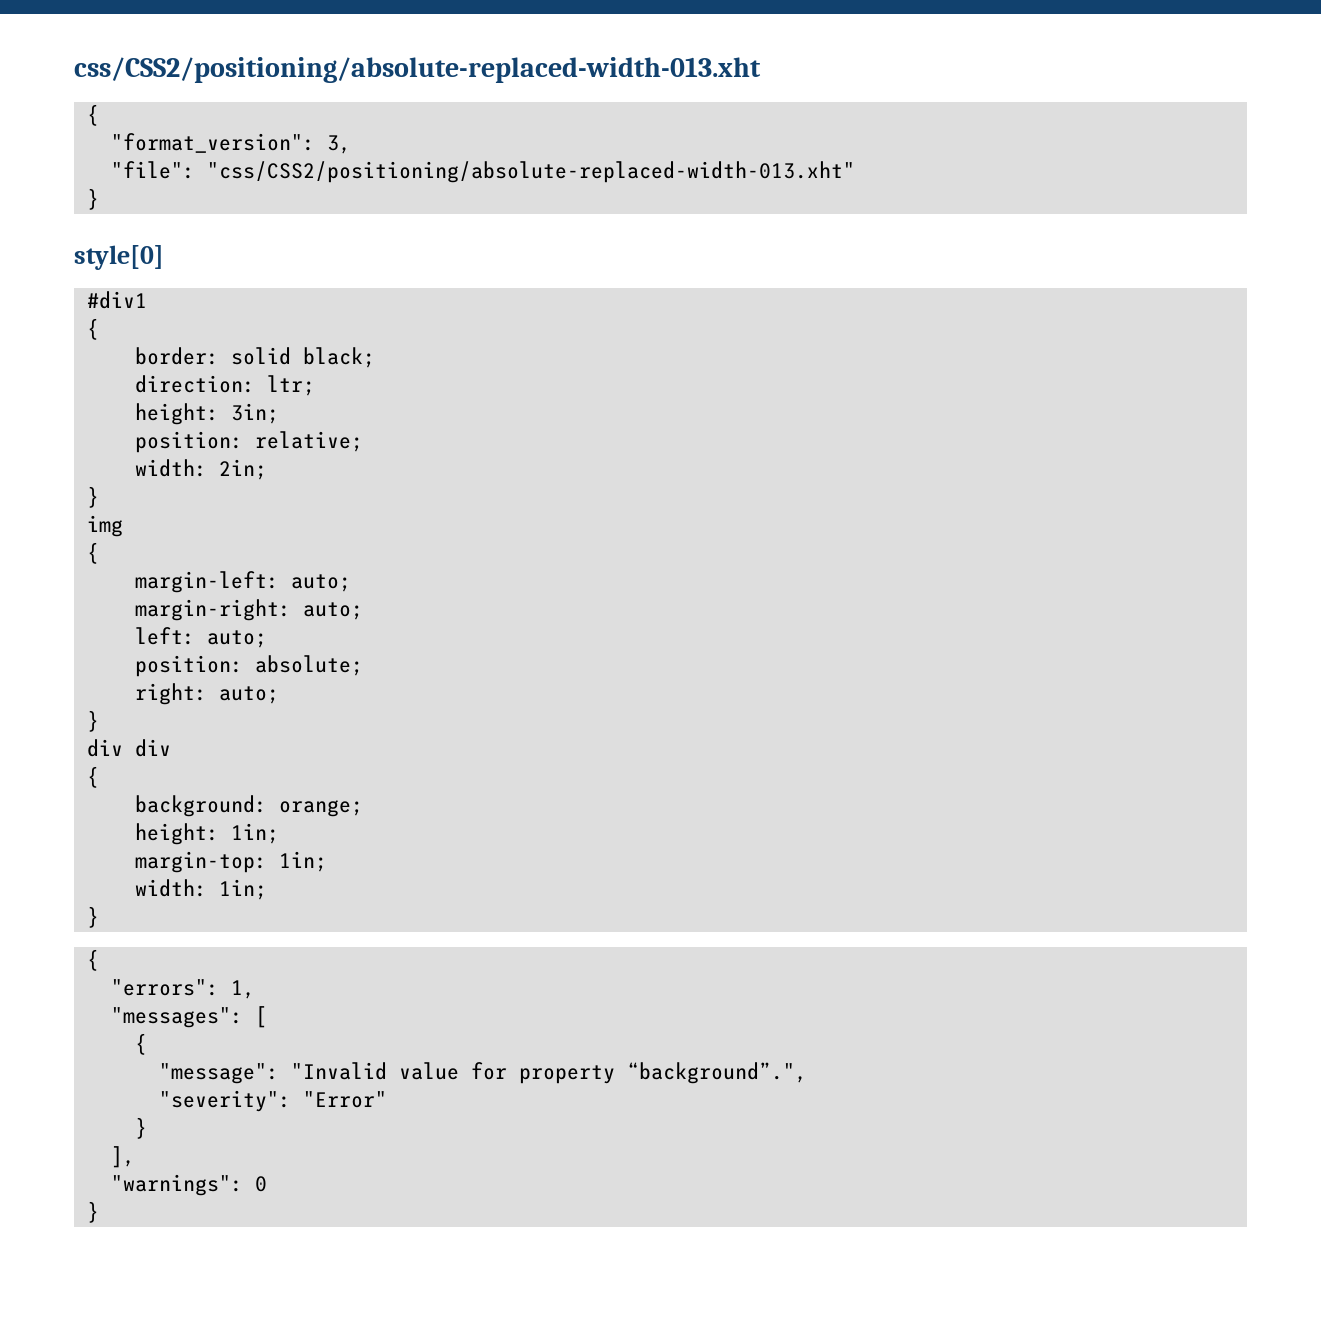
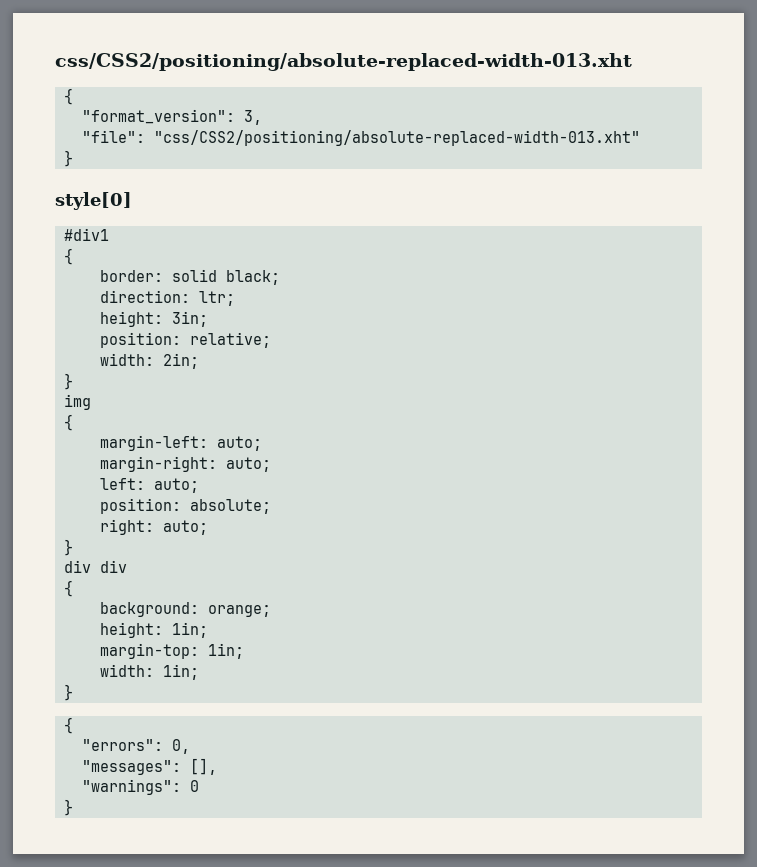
- "errors": 1,
+ "errors": 0,
- "messages": [
- {
- "message": "Invalid value for property “background”.",
- "severity": "Error"
- }
- ],
+ "messages": [],

